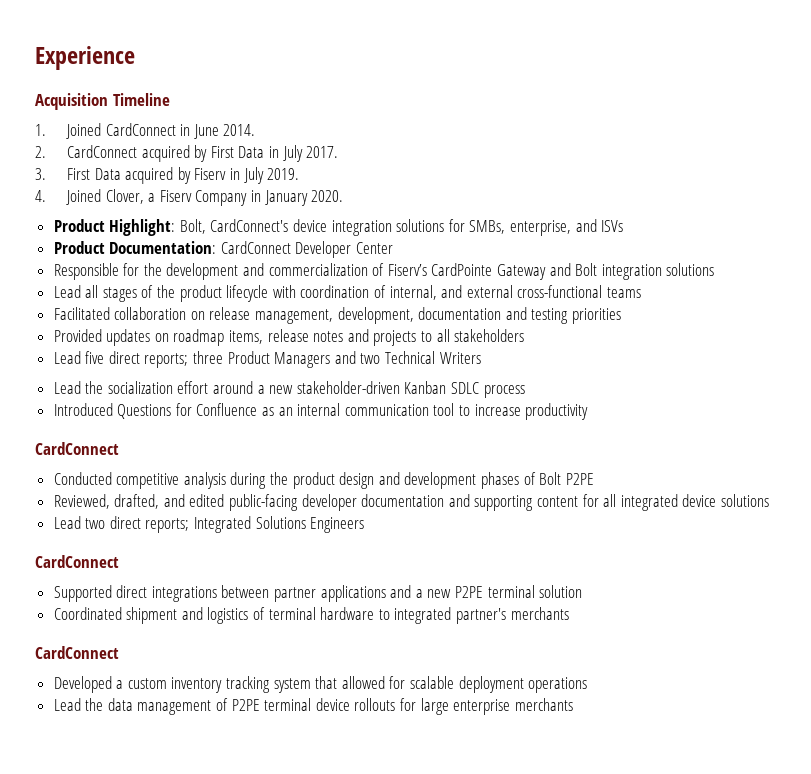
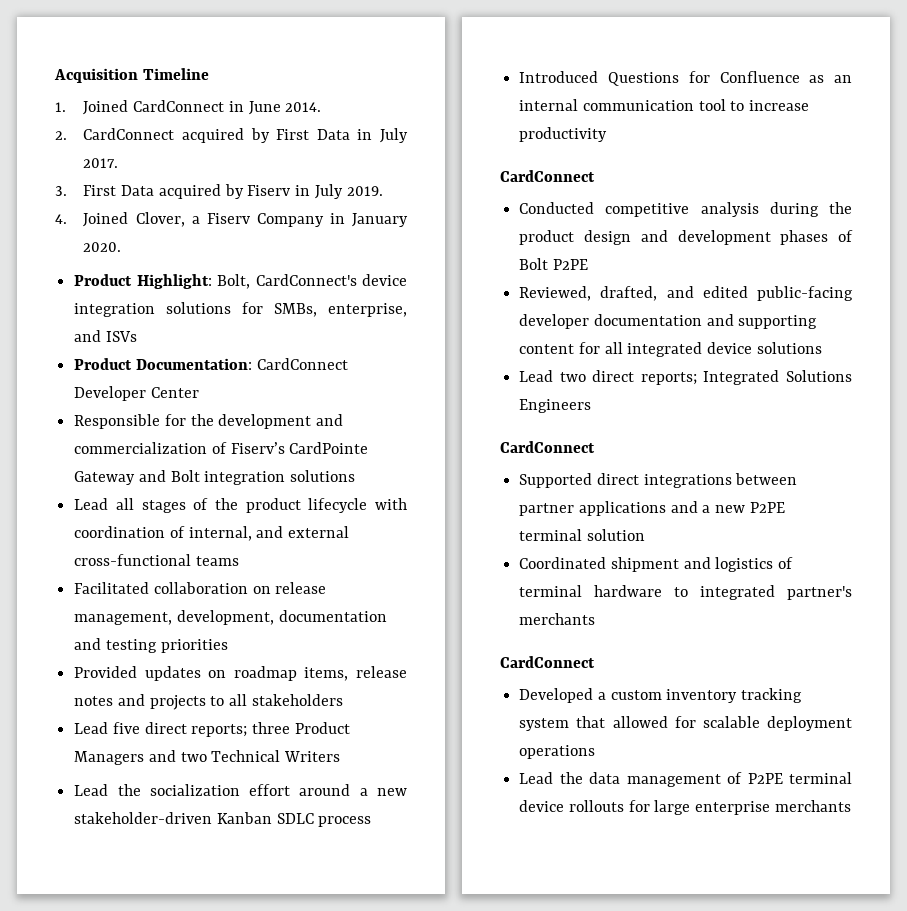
- Experience

